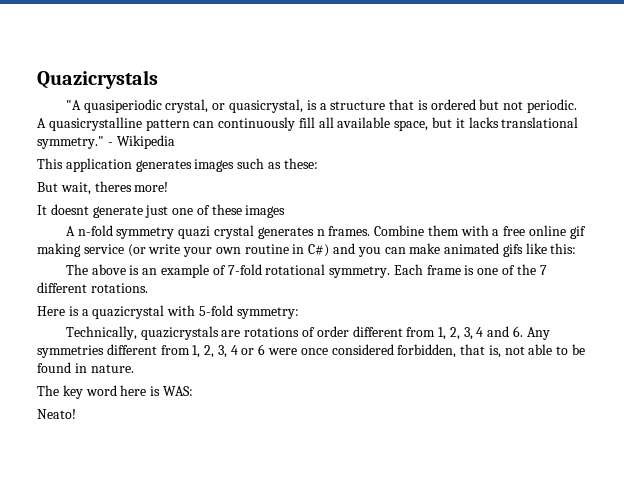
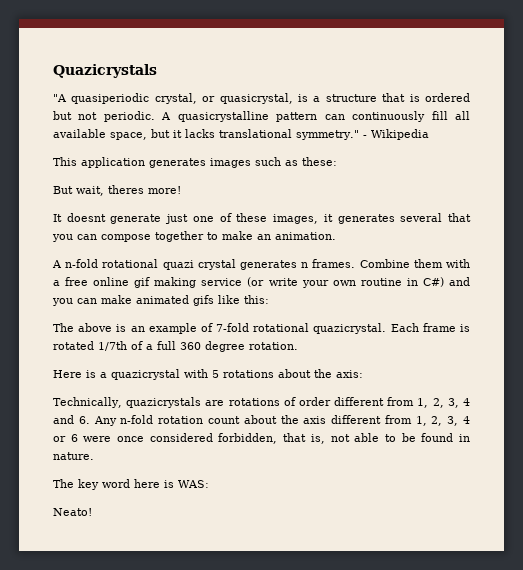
- It doesnt generate just one of these images
+ It doesnt generate just one of these images, it generates several that you can compose together to make an animation.
- A n-fold symmetry quazi crystal generates n frames.
+ A n-fold rotational quazi crystal generates n frames.
- The above is an example of 7-fold rotational symmetry.
+ The above is an example of 7-fold rotational quazicrystal.
- Each frame is one of the 7 different rotations.
+ Each frame is rotated 1/7th of a full 360 degree rotation.
- Here is a quazicrystal with 5-fold symmetry:
+ Here is a quazicrystal with 5 rotations about the axis:
- Technically, quazicrystals are rotations of order different from 1, 2, 3, 4 and 6. Any symmetries different from 1, 2, 3, 4 or 6 were once considered forbidden, that is, not able to be found in nature.
+ Technically, quazicrystals are rotations of order different from 1, 2, 3, 4 and 6. Any n-fold rotation count about the axis different from 1, 2, 3, 4 or 6 were once considered forbidden, that is, not able to be found in nature.

